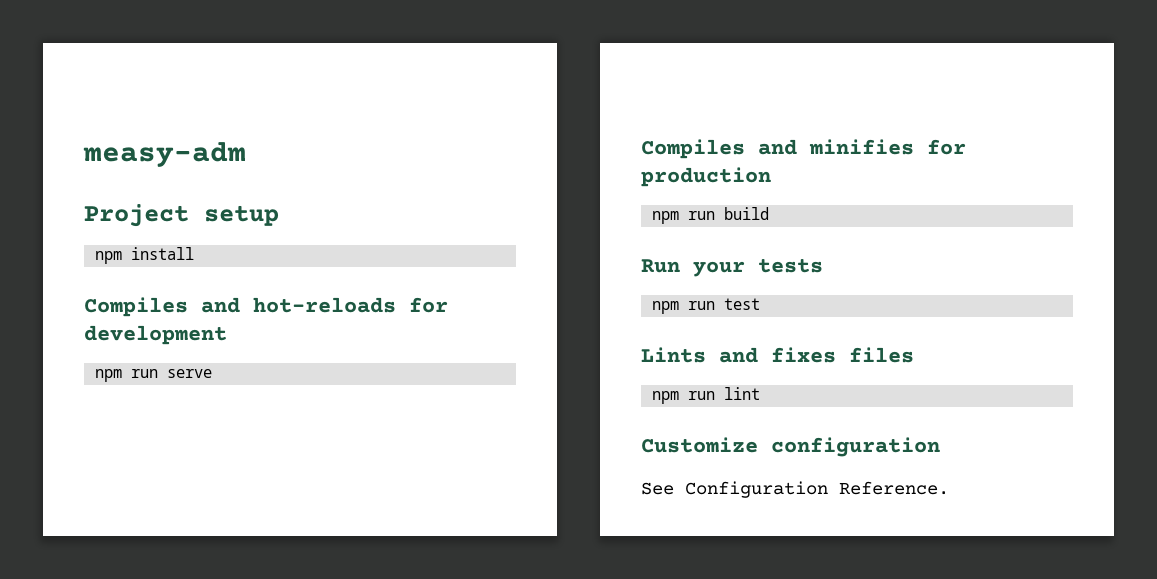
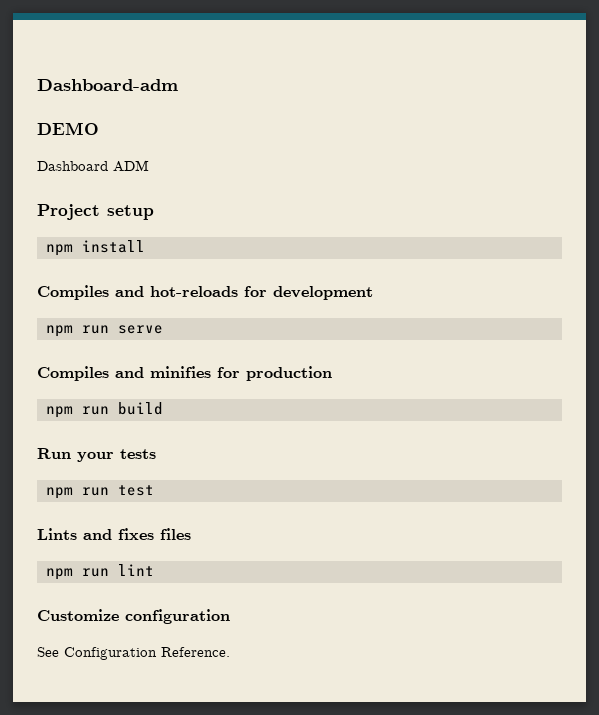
- measy-adm
+ Dashboard-adm
+ DEMO
+ Dashboard ADM

